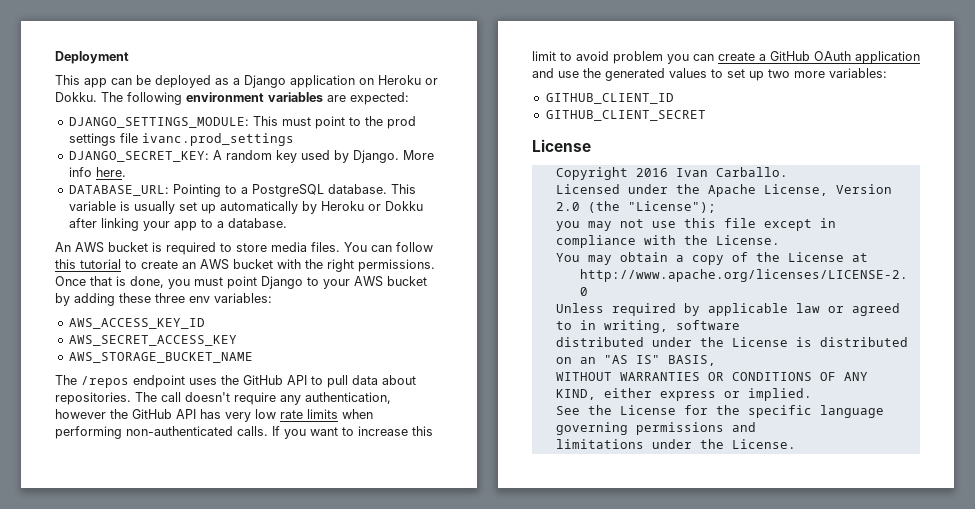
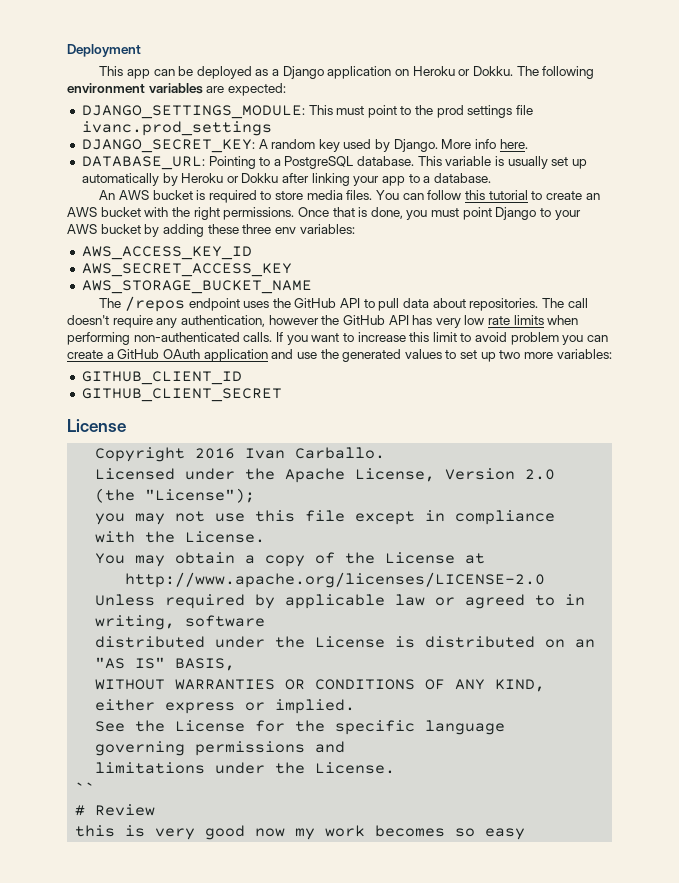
+ ``
+ # Review
+ this is very good now my work becomes so easy

